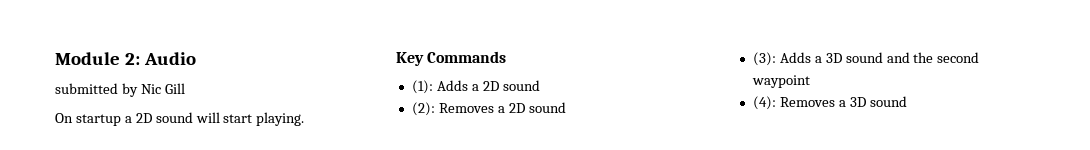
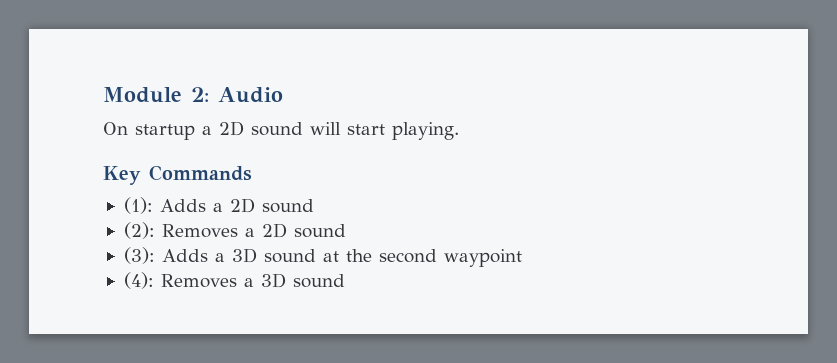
- submitted by Nic Gill
- (3): Adds a 3D sound and the second waypoint
+ (3): Adds a 3D sound at the second waypoint

